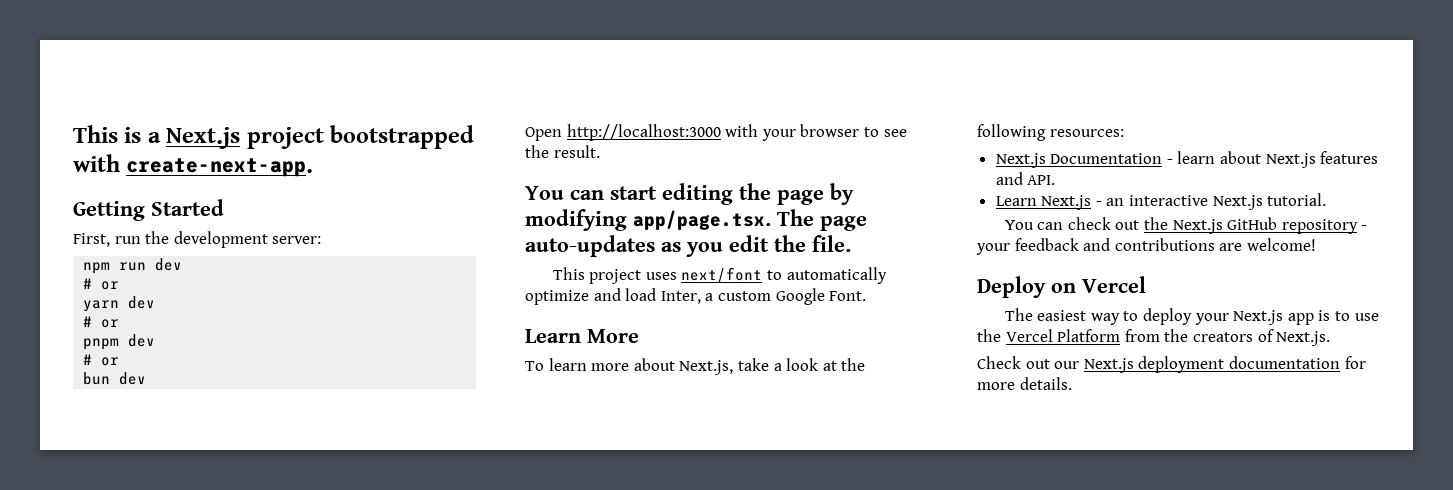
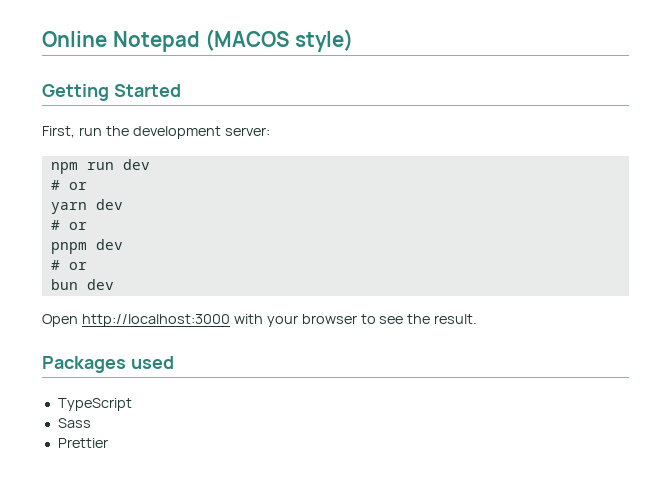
- This is a Next.js project bootstrapped with create-next-app.
+ Online Notepad (MACOS style)
- You can start editing the page by modifying app/page.tsx. The page auto-updates as you edit the file.
- This project uses next/font to automatically optimize and load Inter, a custom Google Font.
- Learn More
- To learn more about Next.js, take a look at the following resources:
- Next.js Documentation - learn about Next.js features and API.
- Learn Next.js - an interactive Next.js tutorial.
- You can check out the Next.js GitHub repository - your feedback and contributions are welcome!
- Deploy on Vercel
- The easiest way to deploy your Next.js app is to use the Vercel Platform from the creators of Next.js.
- Check out our Next.js deployment documentation for more details.
+ Packages used
+ TypeScript
+ Sass
+ Prettier

